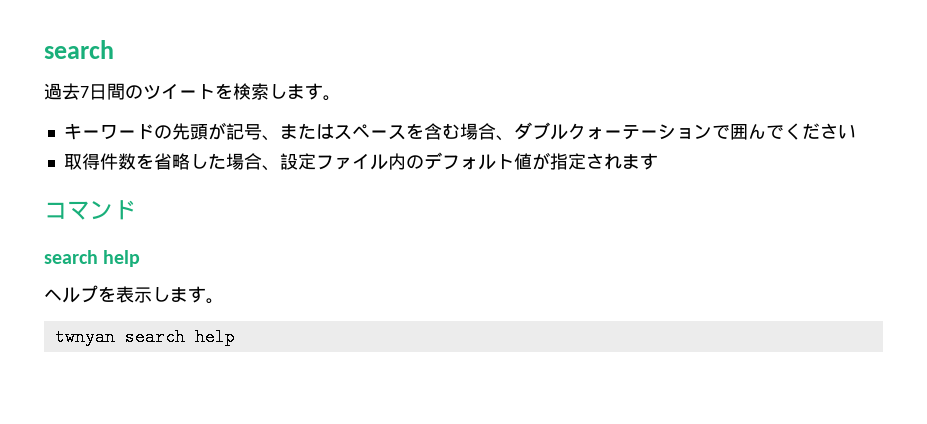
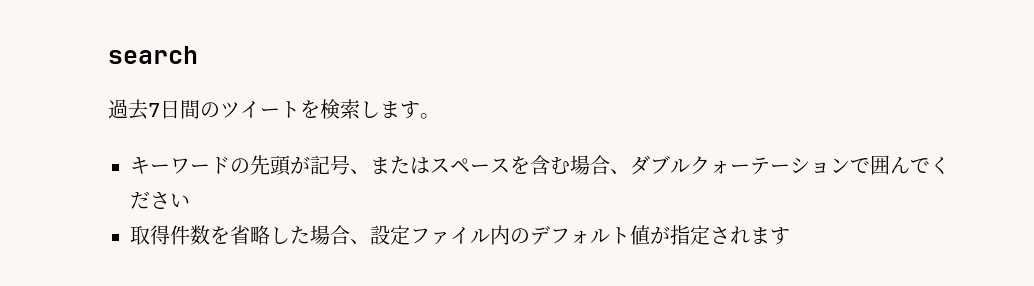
- コマンド
- search help
- ヘルプを表示します。
- twnyan search help

